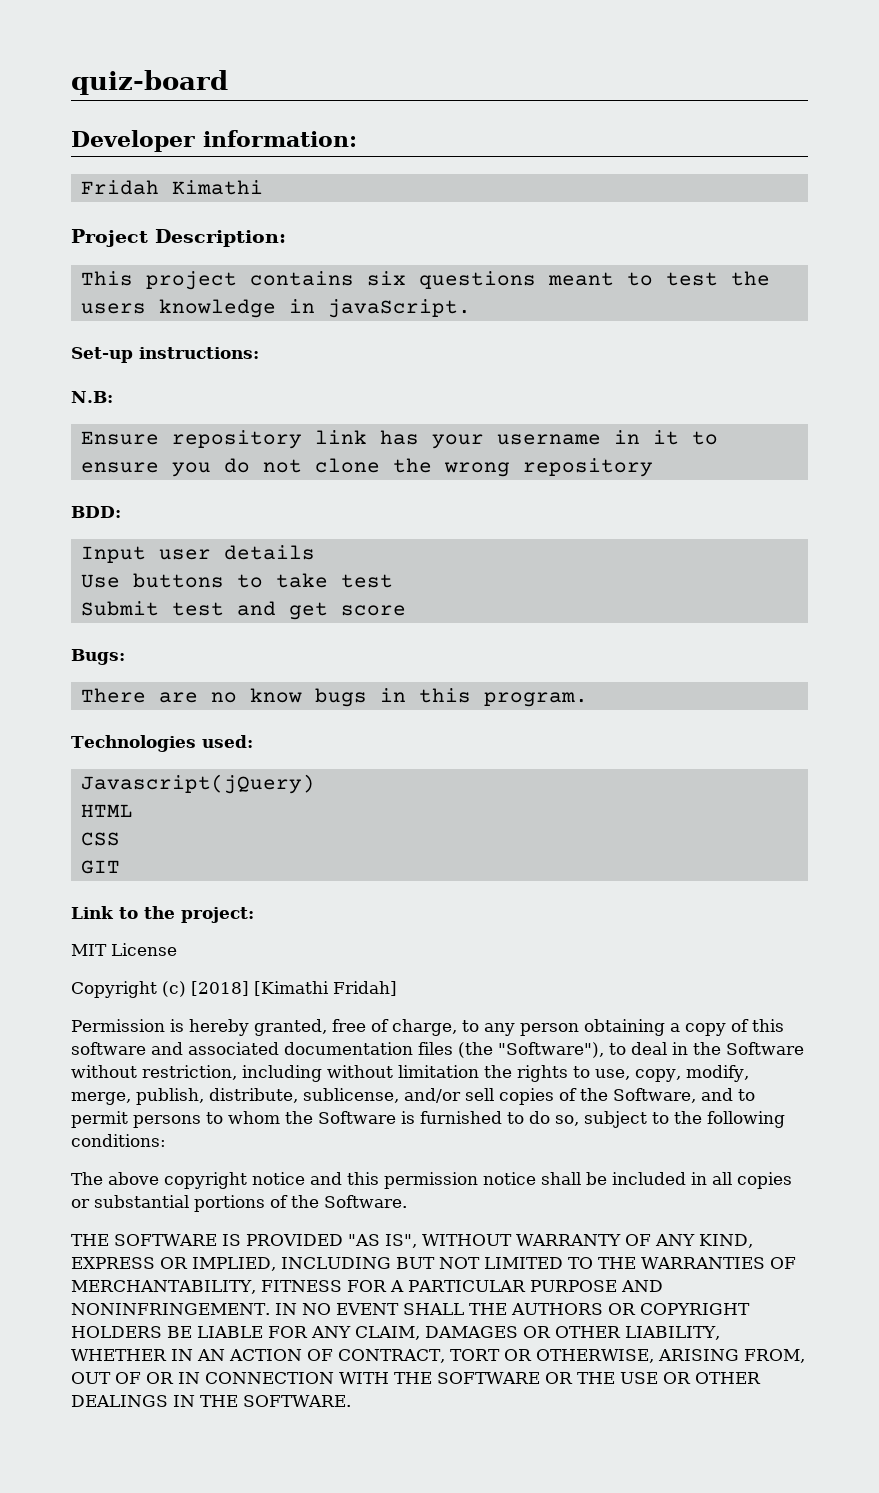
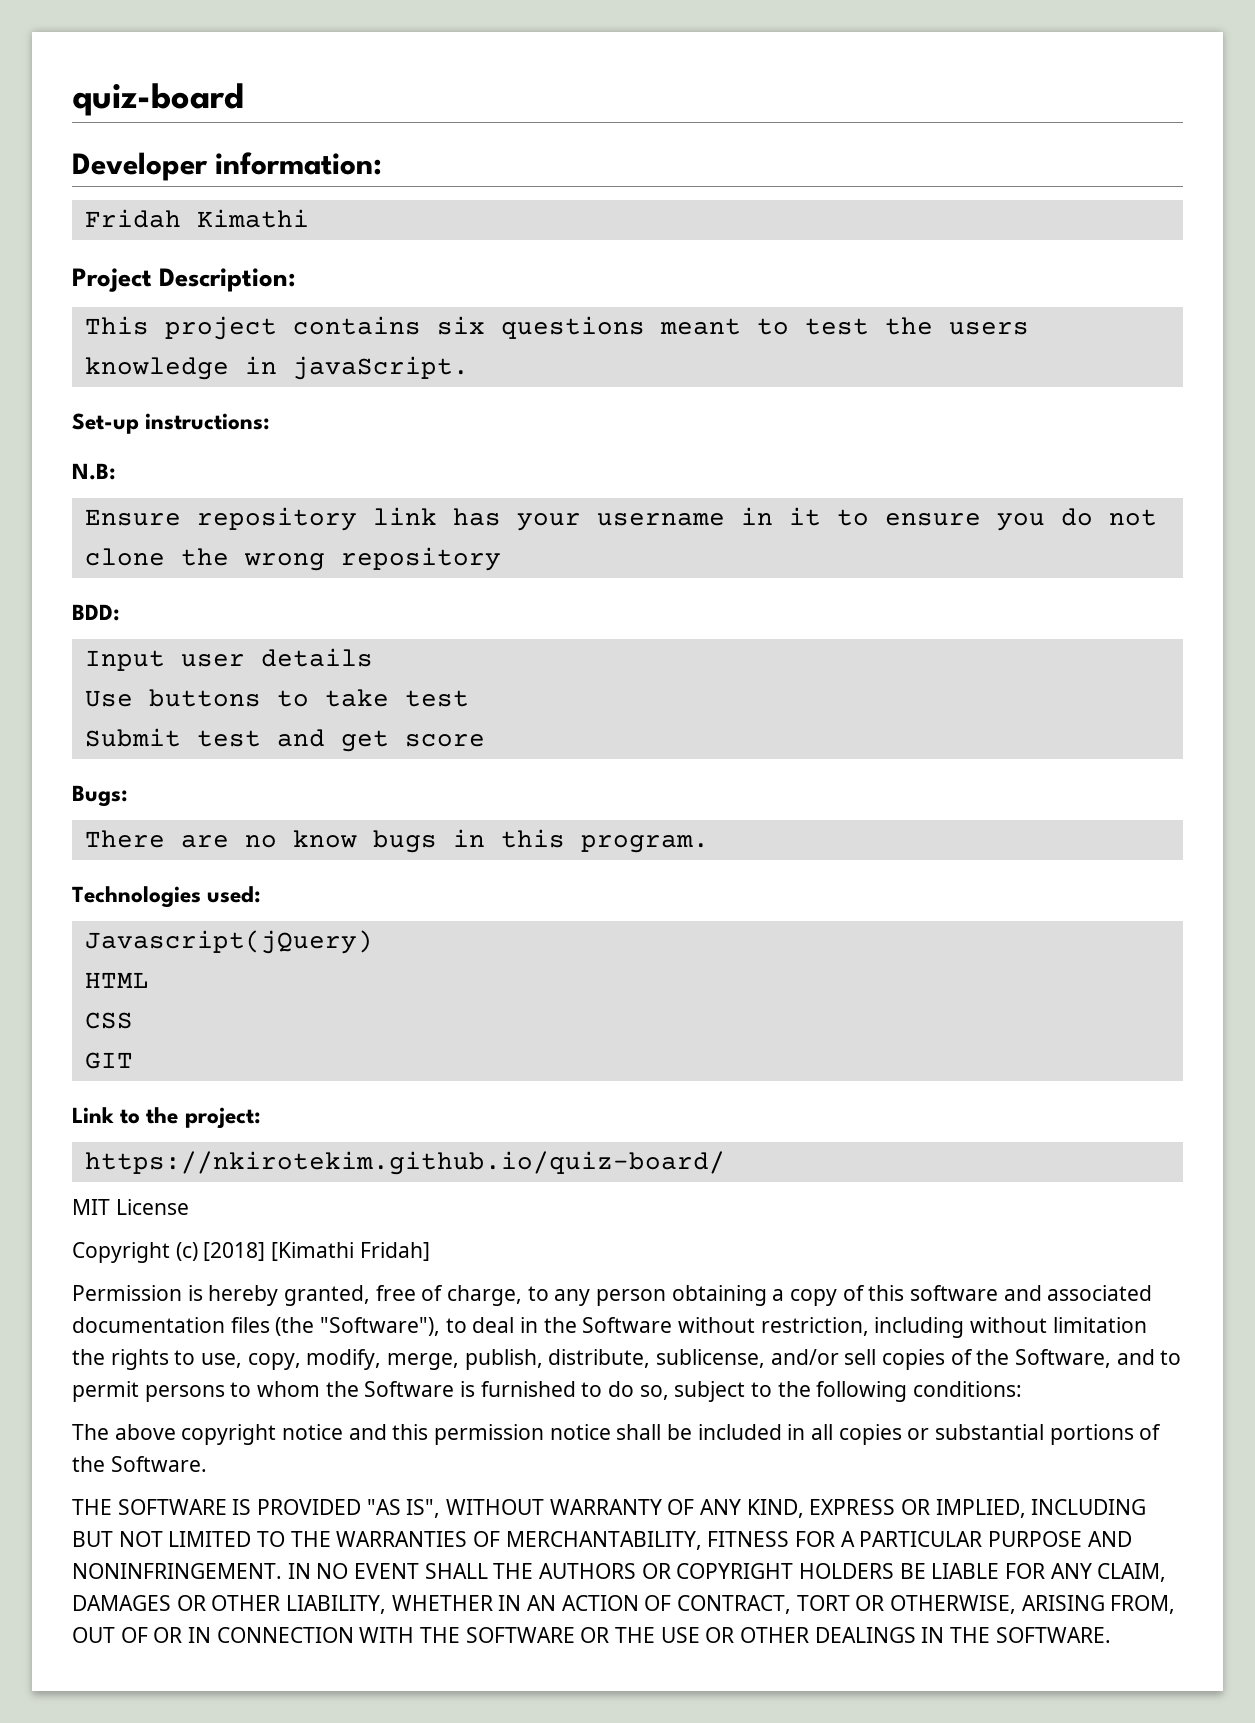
+ https://nkirotekim.github.io/quiz-board/

